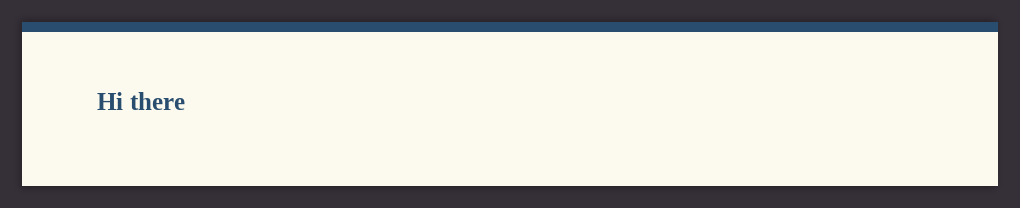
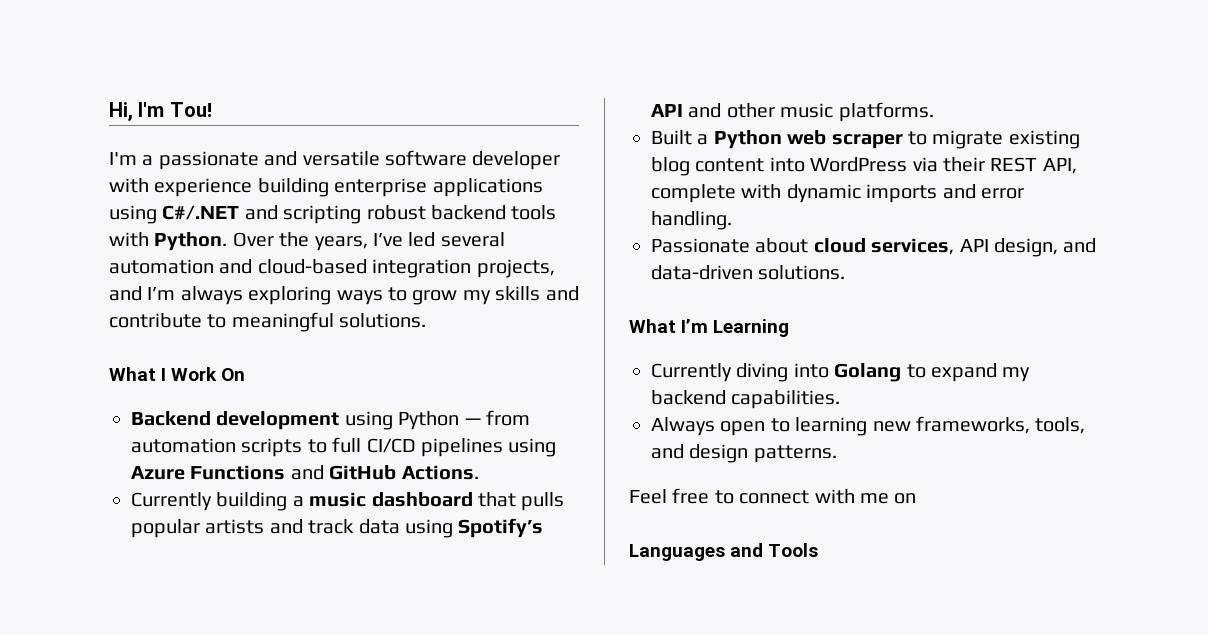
- Hi there
+ Hi, I'm Tou!
+ I'm a passionate and versatile software developer with experience building enterprise applications using C#/.NET and scripting robust backend tools with Python. Over the years, I’ve led several automation and cloud-based integration projects, and I’m always exploring ways to grow my skills and contribute to meaningful solutions.
+ What I Work On
+ Backend development using Python — from automation scripts to full CI/CD pipelines using Azure Functions and GitHub Actions.
+ Currently building a music dashboard that pulls popular artists and track data using Spotify’s API and other music platforms.
+ Built a Python web scraper to migrate existing blog content into WordPress via their REST API, complete with dynamic imports and error handling.
+ Passionate about cloud services, API design, and data-driven solutions.
+ What I’m Learning
+ Currently diving into Golang to expand my backend capabilities.
+ Always open to learning new frameworks, tools, and design patterns.
+ Feel free to connect with me on
+ Languages and Tools

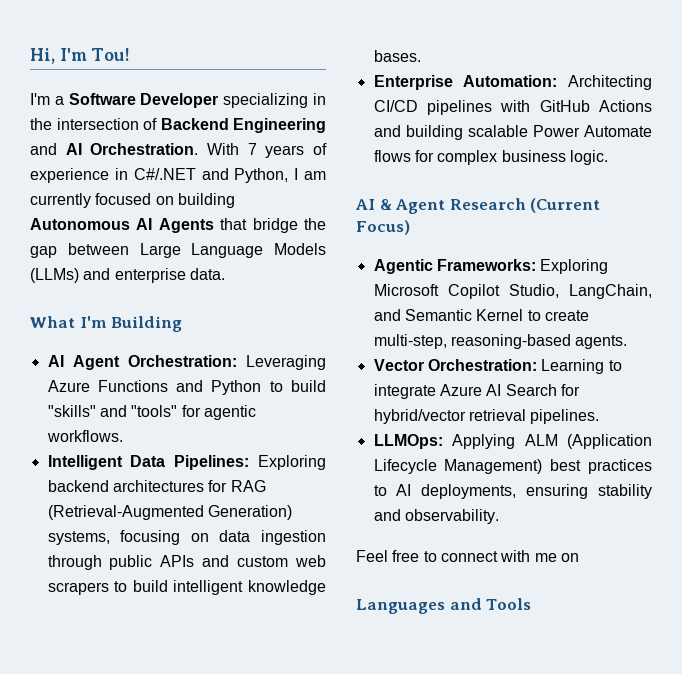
- I'm a passionate and versatile software developer with experience building enterprise applications using C#/.NET and scripting robust backend tools with Python. Over the years, I’ve led several automation and cloud-based integration projects, and I’m always exploring ways to grow my skills and contribute to meaningful solutions.
- What I Work On
- Backend development using Python — from automation scripts to full CI/CD pipelines using Azure Functions and GitHub Actions.
- Currently building a music dashboard that pulls popular artists and track data using Spotify’s API and other music platforms.
- Built a Python web scraper to migrate existing blog content into WordPress via their REST API, complete with dynamic imports and error handling.
- Passionate about cloud services, API design, and data-driven solutions.
- What I’m Learning
- Currently diving into Golang to expand my backend capabilities.
- Always open to learning new frameworks, tools, and design patterns.
+ I'm a Software Developer specializing in the intersection of Backend Engineering and AI Orchestration. With 7 years of experience in C#/.NET and Python, I am currently focused on building Autonomous AI Agents that bridge the gap between Large Language Models (LLMs) and enterprise data.
+ What I'm Building
+ AI Agent Orchestration: Leveraging Azure Functions and Python to build "skills" and "tools" for agentic workflows.
+ Intelligent Data Pipelines: Exploring backend architectures for RAG (Retrieval-Augmented Generation) systems, focusing on data ingestion through public APIs and custom web scrapers to build intelligent knowledge bases.
+ Enterprise Automation: Architecting CI/CD pipelines with GitHub Actions and building scalable Power Automate flows for complex business logic.
+ AI & Agent Research (Current Focus)
+ Agentic Frameworks: Exploring Microsoft Copilot Studio, LangChain, and Semantic Kernel to create multi-step, reasoning-based agents.
+ Vector Orchestration: Learning to integrate Azure AI Search for hybrid/vector retrieval pipelines.
+ LLMOps: Applying ALM (Application Lifecycle Management) best practices to AI deployments, ensuring stability and observability.

